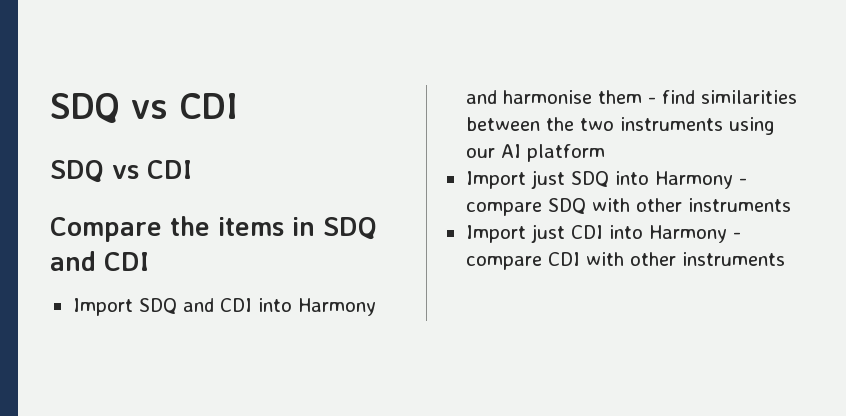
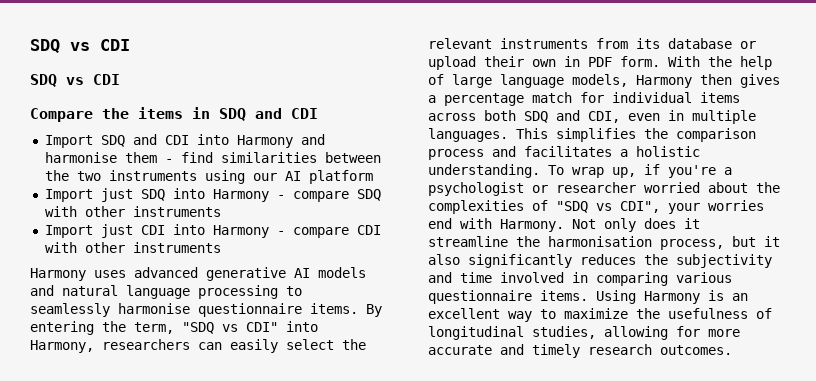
+ Harmony uses advanced generative AI models and natural language processing to seamlessly harmonise questionnaire items. By entering the term, "SDQ vs CDI" into Harmony, researchers can easily select the relevant instruments from its database or upload their own in PDF form. With the help of large language models, Harmony then gives a percentage match for individual items across both SDQ and CDI, even in multiple languages. This simplifies the comparison process and facilitates a holistic understanding. To wrap up, if you're a psychologist or researcher worried about the complexities of "SDQ vs CDI", your worries end with Harmony. Not only does it streamline the harmonisation process, but it also significantly reduces the subjectivity and time involved in comparing various questionnaire items. Using Harmony is an excellent way to maximize the usefulness of longitudinal studies, allowing for more accurate and timely research outcomes.

